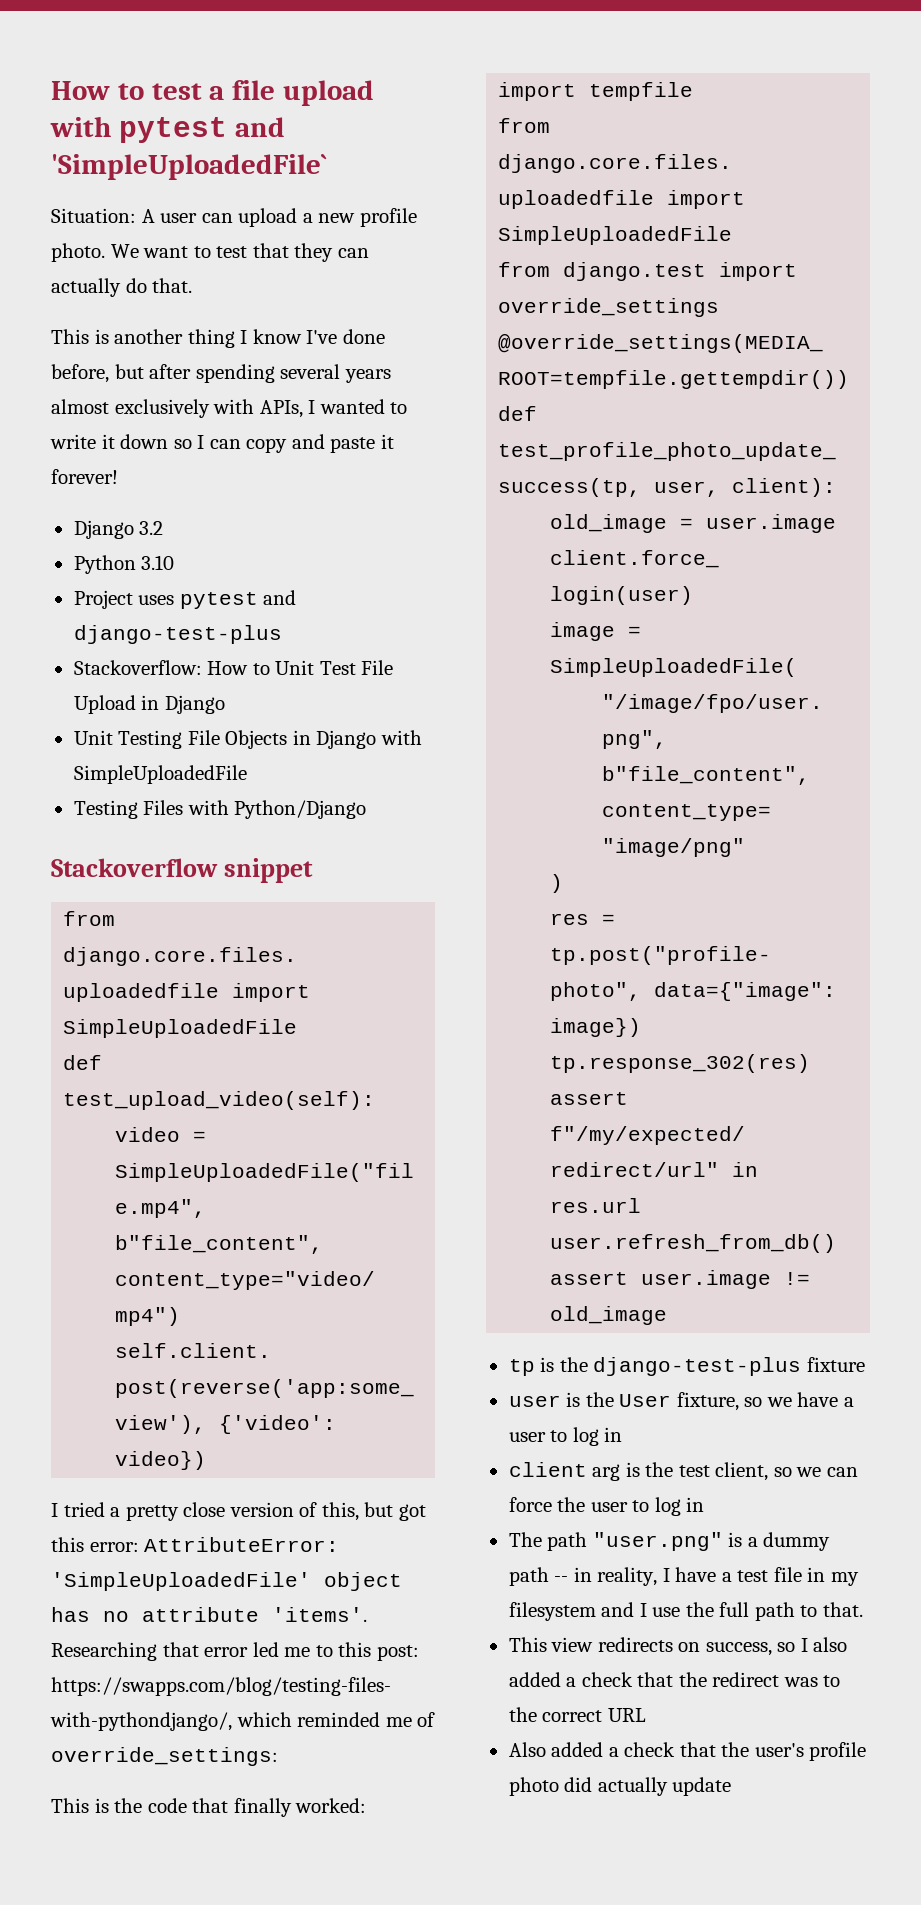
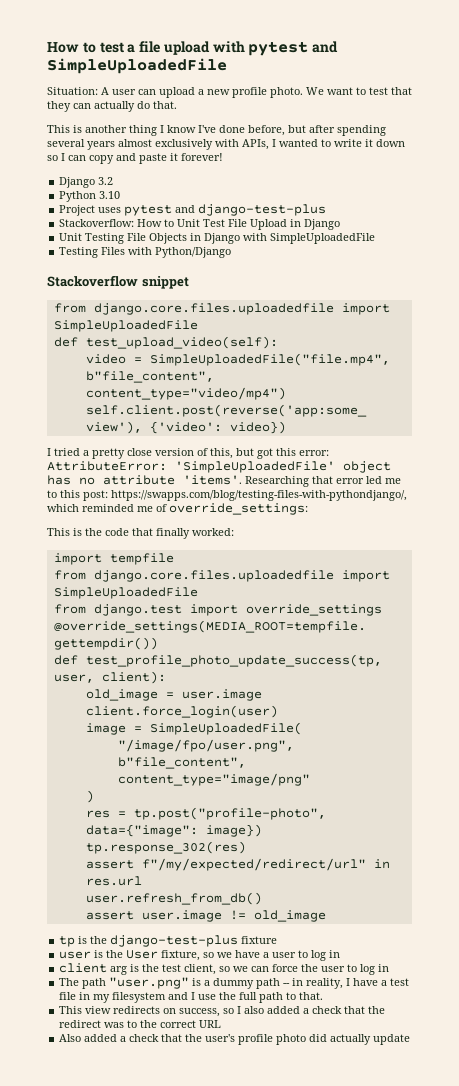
- How to test a file upload with pytest and 'SimpleUploadedFile`
+ How to test a file upload with pytest and SimpleUploadedFile

